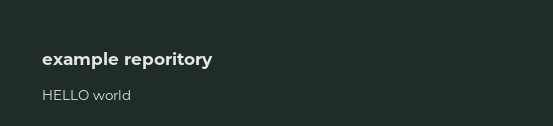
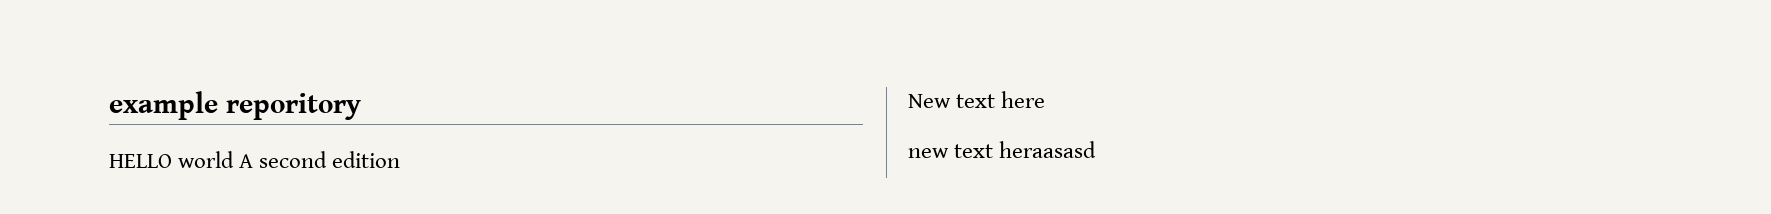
- HELLO world
+ HELLO world A second edition
+ New text here
+ new text heraasasd

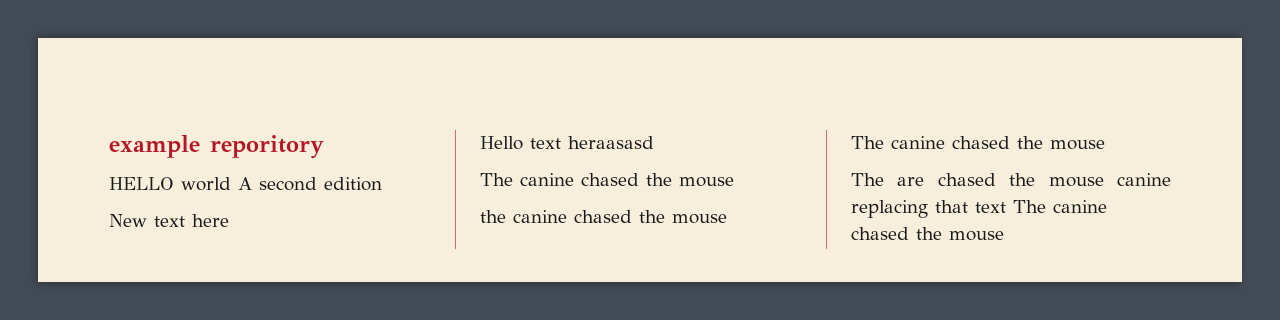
- new text heraasasd
+ Hello text heraasasd
+ The canine chased the mouse
+ the canine chased the mouse
+ The canine chased the mouse
+ The are chased the mouse canine replacing that text The canine chased the mouse

